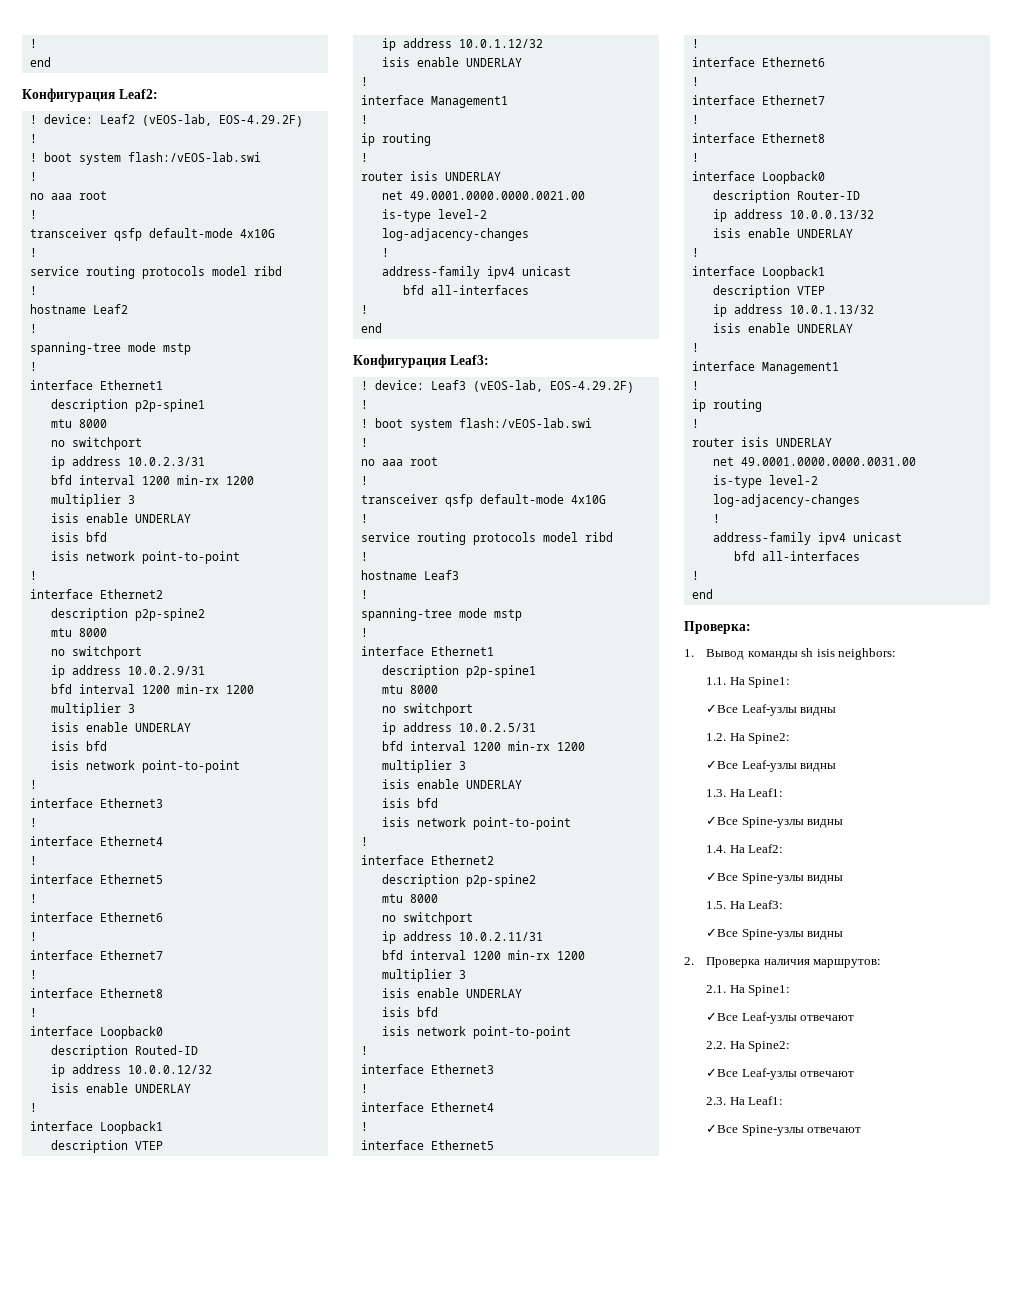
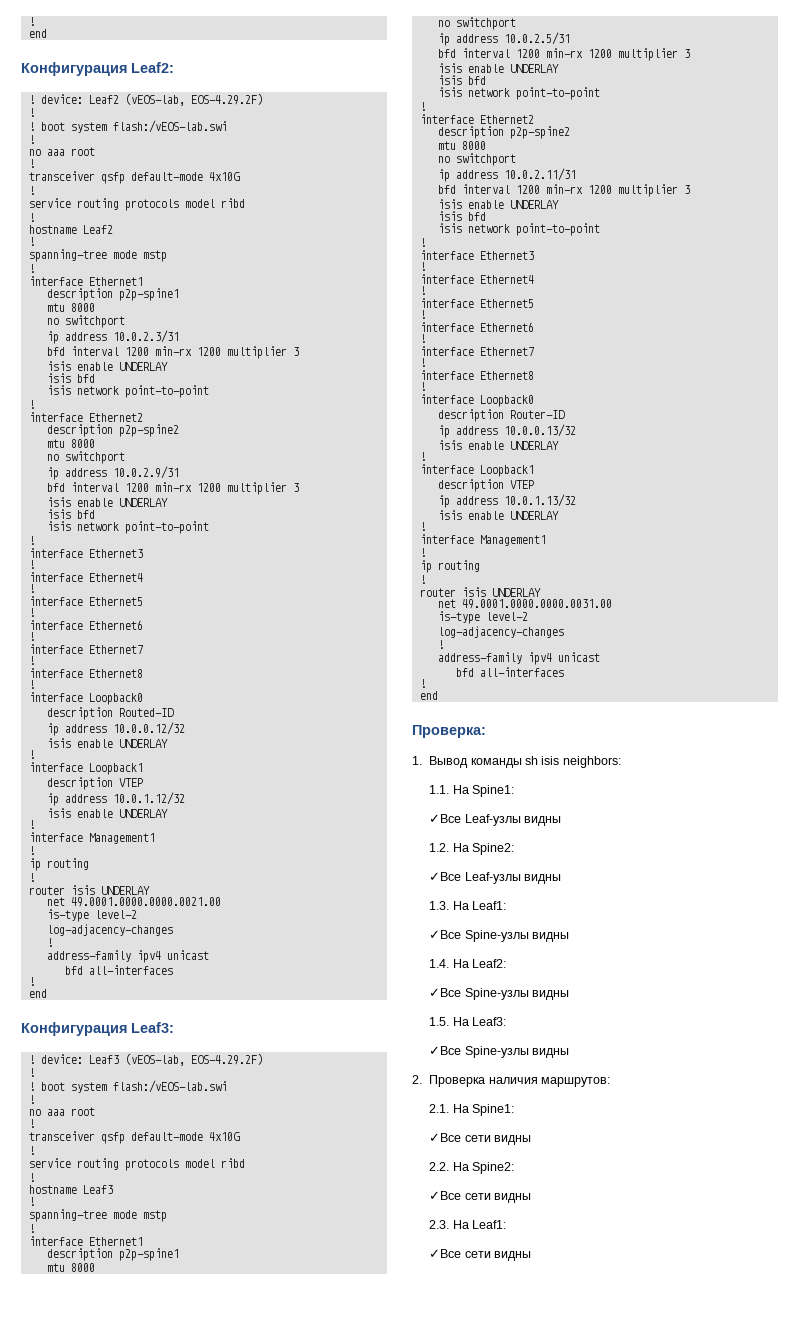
  2.1. На Spine1:
- ✓Все Leaf-узлы отвечают
+ ✓Все сети видны
  2.2. На Spine2:
- ✓Все Leaf-узлы отвечают
+ ✓Все сети видны
  2.3. На Leaf1:
- ✓Все Spine-узлы отвечают
+ ✓Все сети видны

